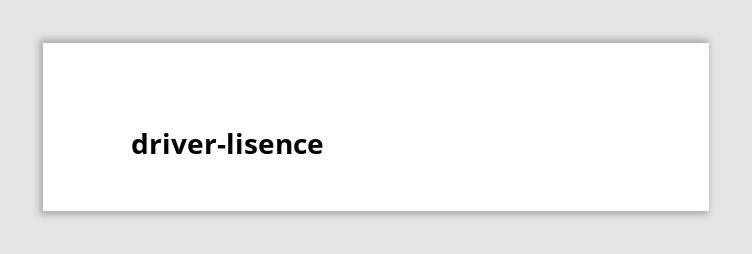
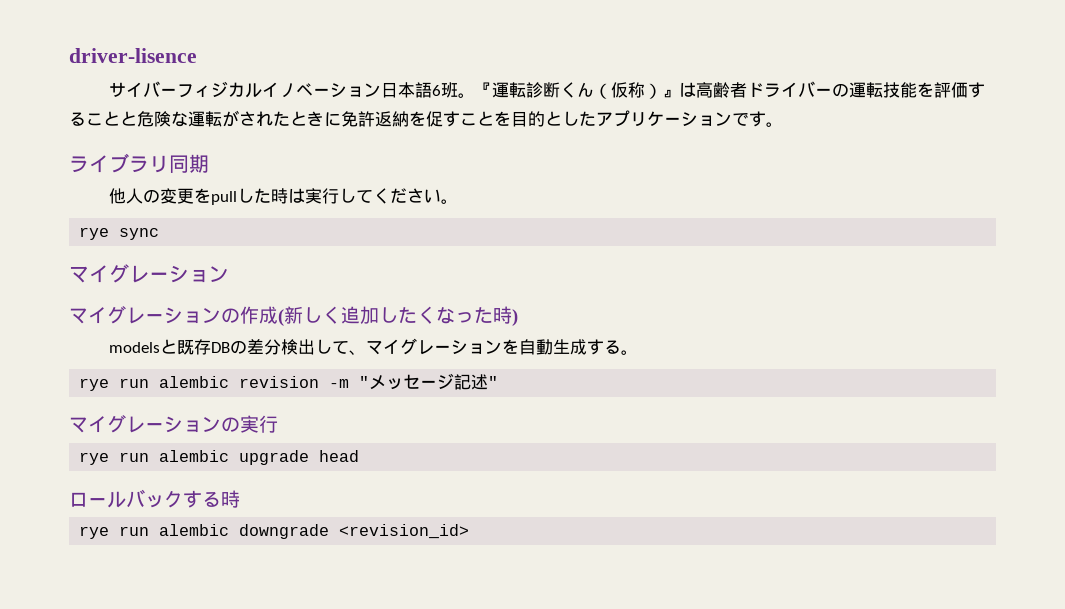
+ サイバーフィジカルイノベーション日本語6班。『運転診断くん（仮称）』は高齢者ドライバーの運転技能を評価することと危険な運転がされたときに免許返納を促すことを目的としたアプリケーションです。
+ ライブラリ同期
+ 他人の変更をpullした時は実行してください。
+ rye sync
+ マイグレーション
+ マイグレーションの作成(新しく追加したくなった時)
+ modelsと既存DBの差分検出して、マイグレーションを自動生成する。
+ rye run alembic revision -m "メッセージ記述"
+ マイグレーションの実行
+ rye run alembic upgrade head
+ ロールバックする時
+ rye run alembic downgrade <revision_id>

